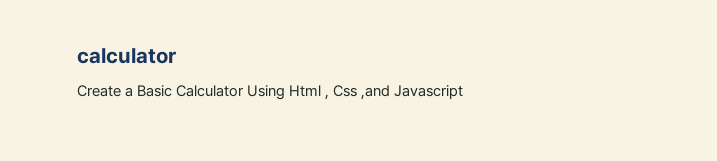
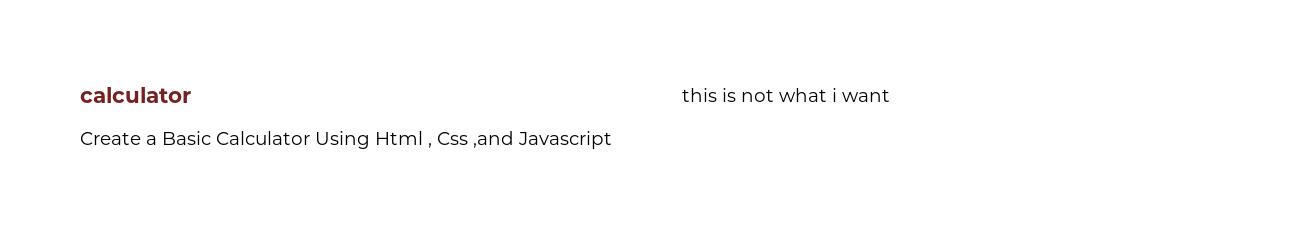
- Create a Basic Calculator Using Html , Css ,and Javascript
+ Create a Basic Calculator Using Html , Css ,and Javascript this is not what i want

